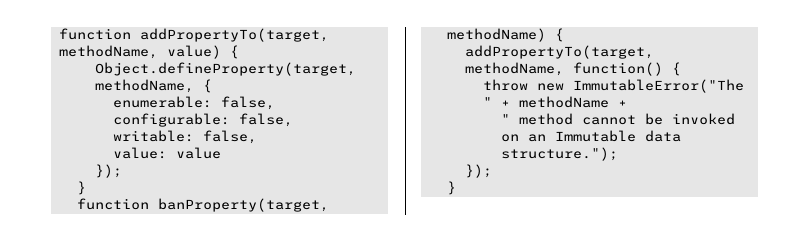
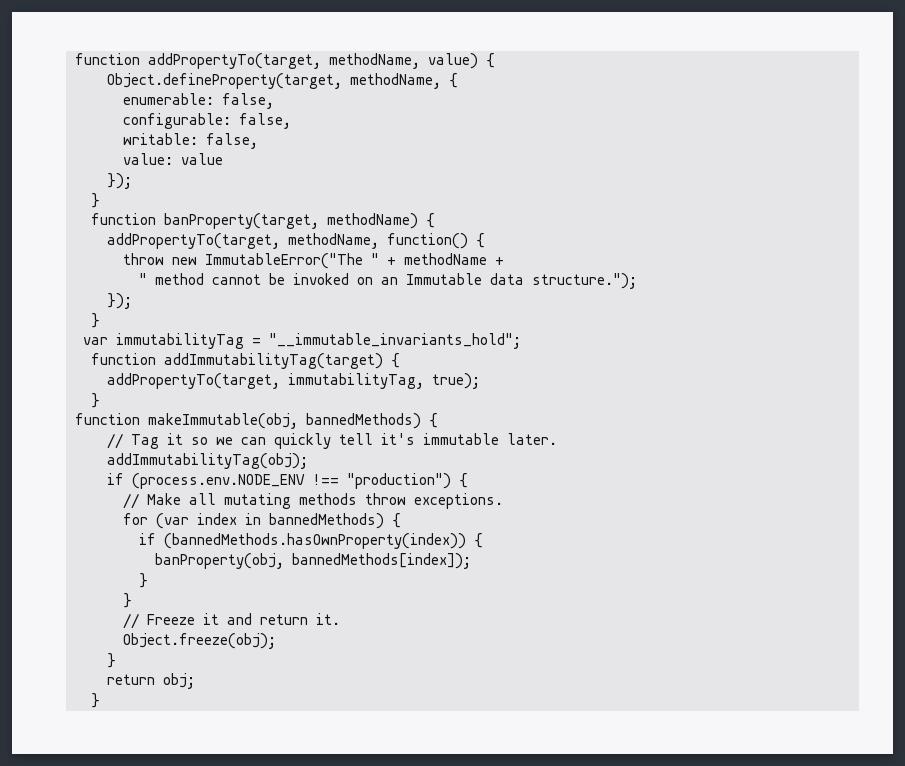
+ var immutabilityTag = "__immutable_invariants_hold";
+ function addImmutabilityTag(target) {
+ addPropertyTo(target, immutabilityTag, true);
+ }
+ function makeImmutable(obj, bannedMethods) {
+ // Tag it so we can quickly tell it's immutable later.
+ addImmutabilityTag(obj);
+ if (process.env.NODE_ENV !== "production") {
+ // Make all mutating methods throw exceptions.
+ for (var index in bannedMethods) {
+ if (bannedMethods.hasOwnProperty(index)) {
+ banProperty(obj, bannedMethods[index]);
+ }
+ }
+ // Freeze it and return it.
+ Object.freeze(obj);
+ }
+ return obj;
+ }

